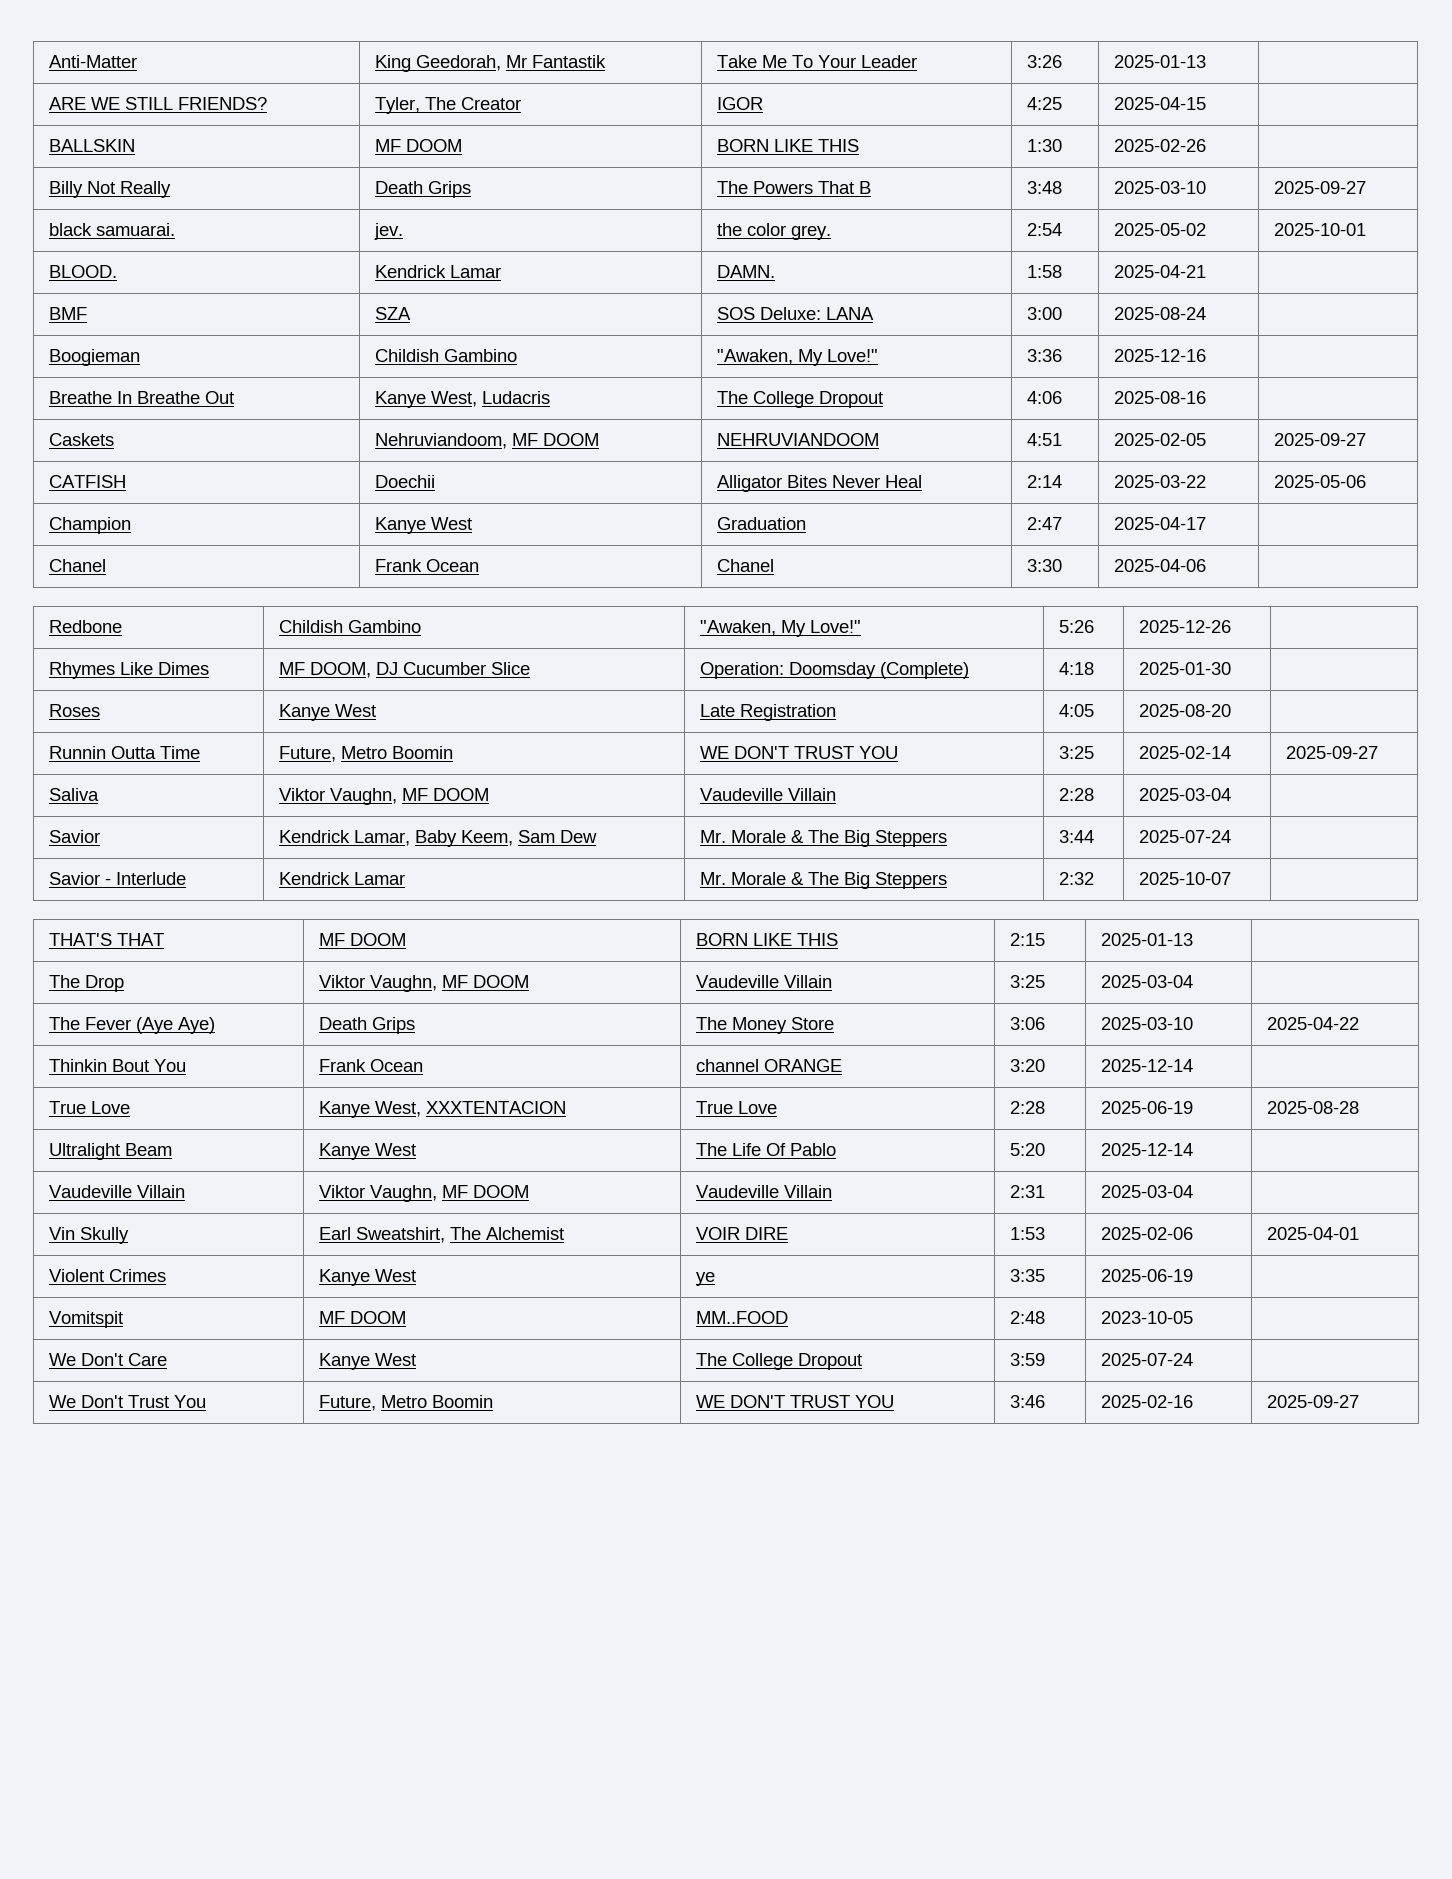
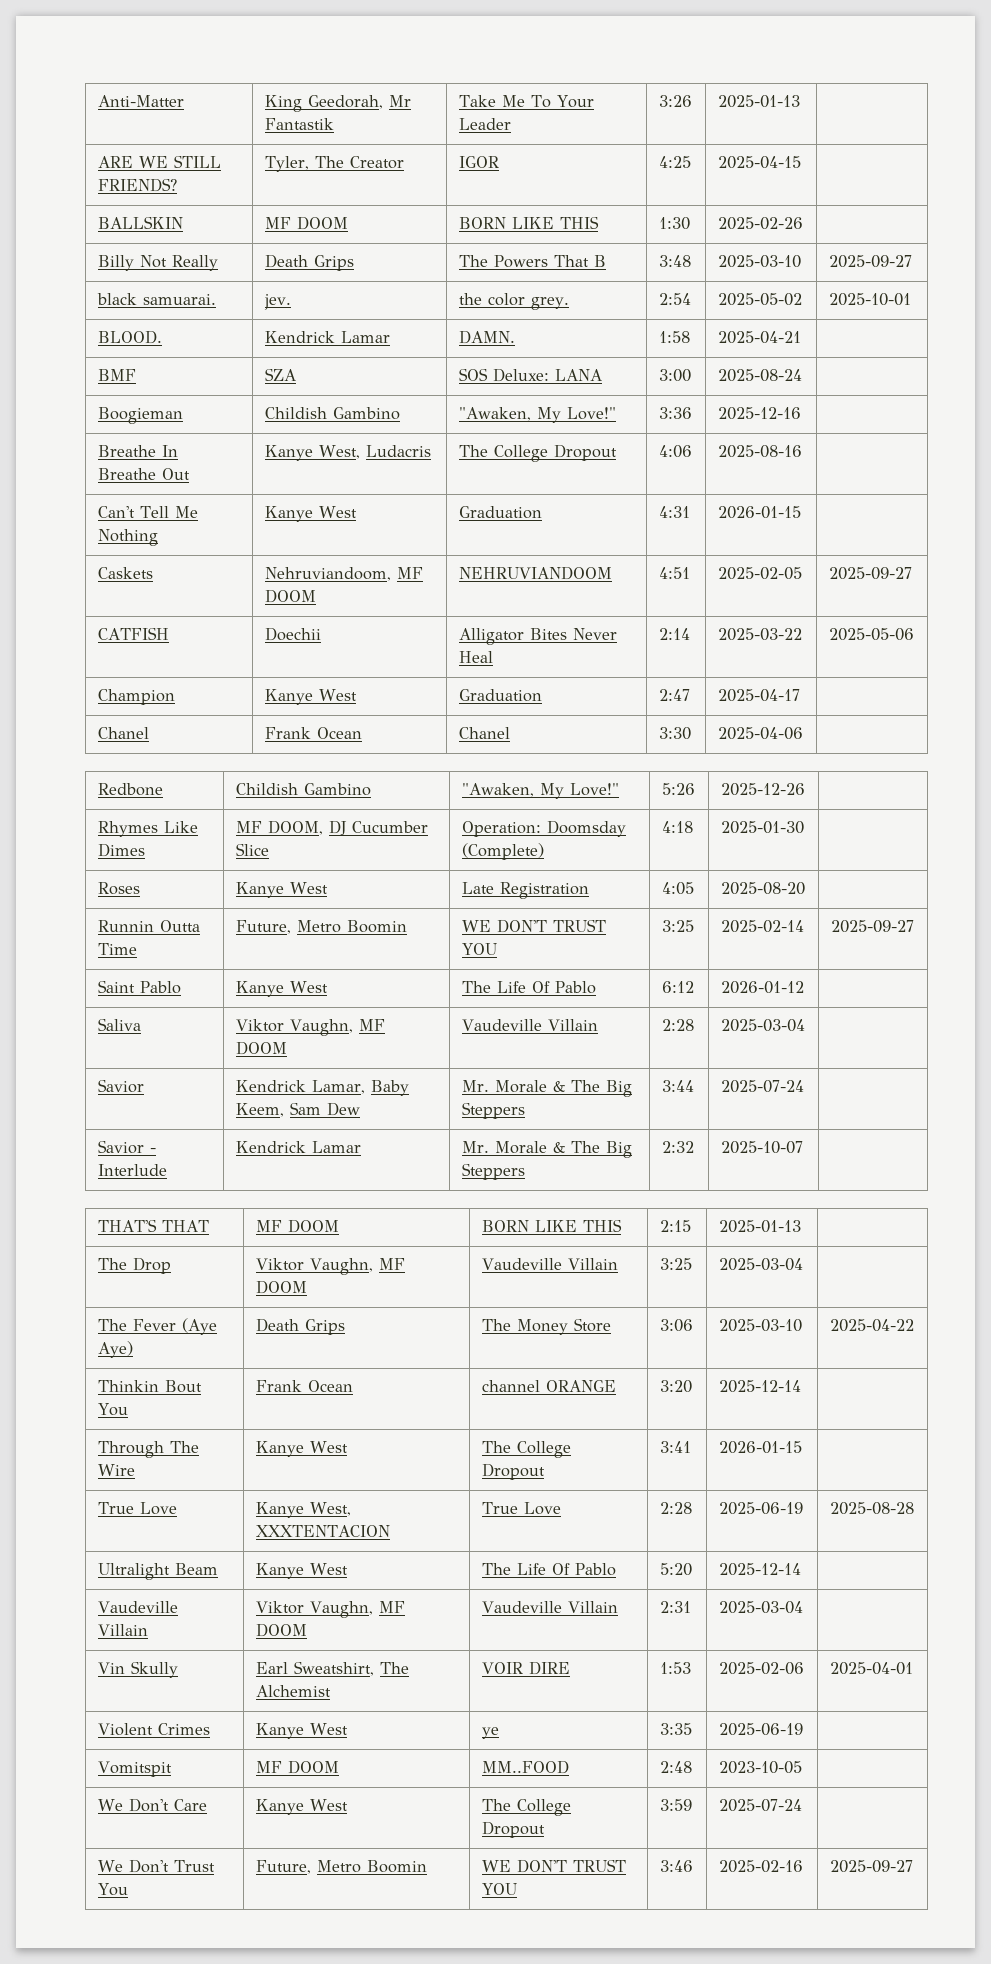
+ Can't Tell Me Nothing | Kanye West | Graduation | 4:31 | 2026-01-15 |
+ Saint Pablo | Kanye West | The Life Of Pablo | 6:12 | 2026-01-12 |
+ Through The Wire | Kanye West | The College Dropout | 3:41 | 2026-01-15 |

